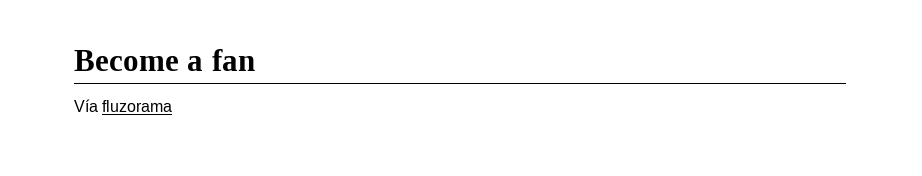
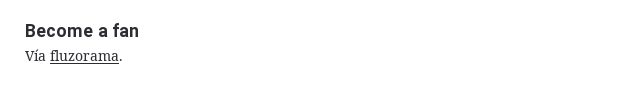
- Vía fluzorama
+ Vía fluzorama.

